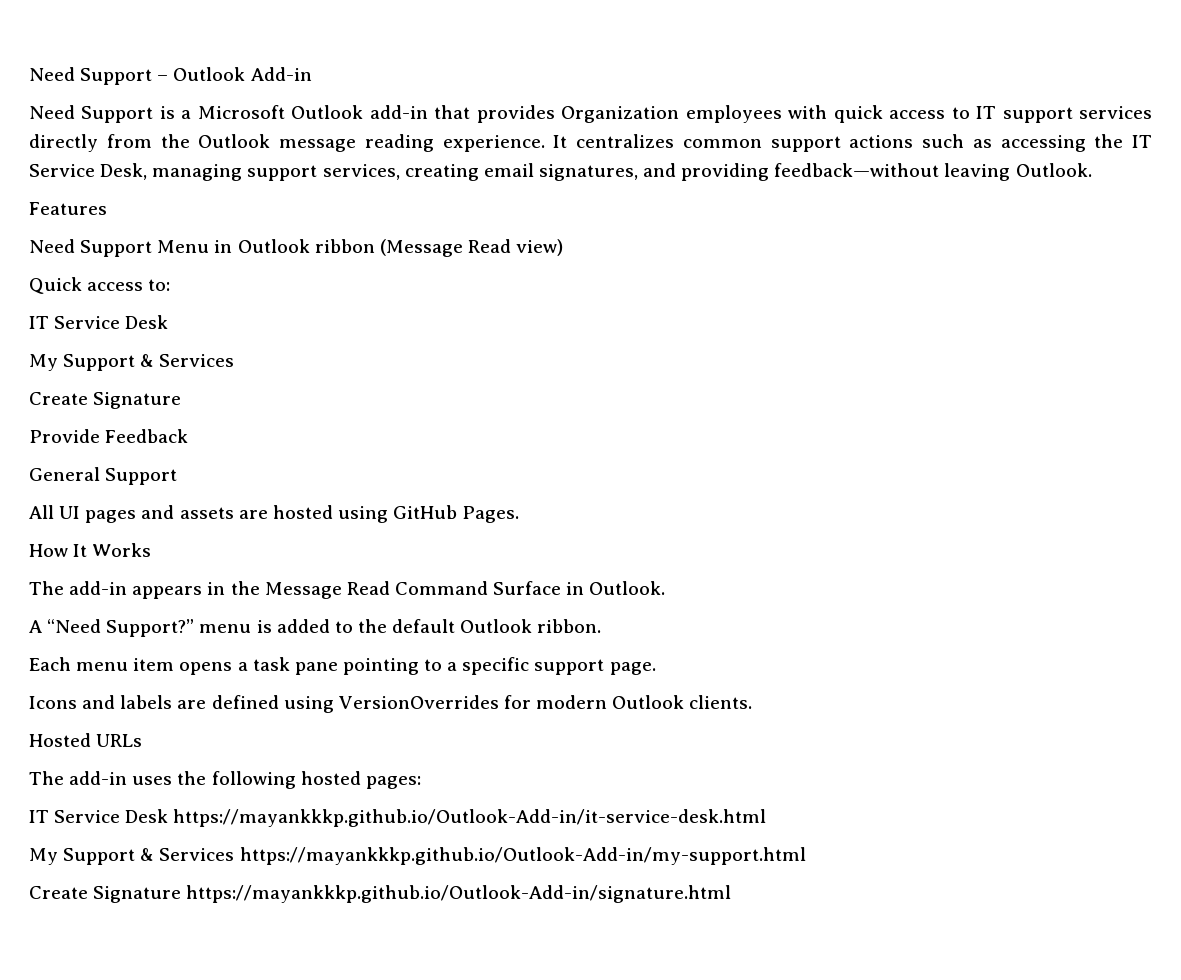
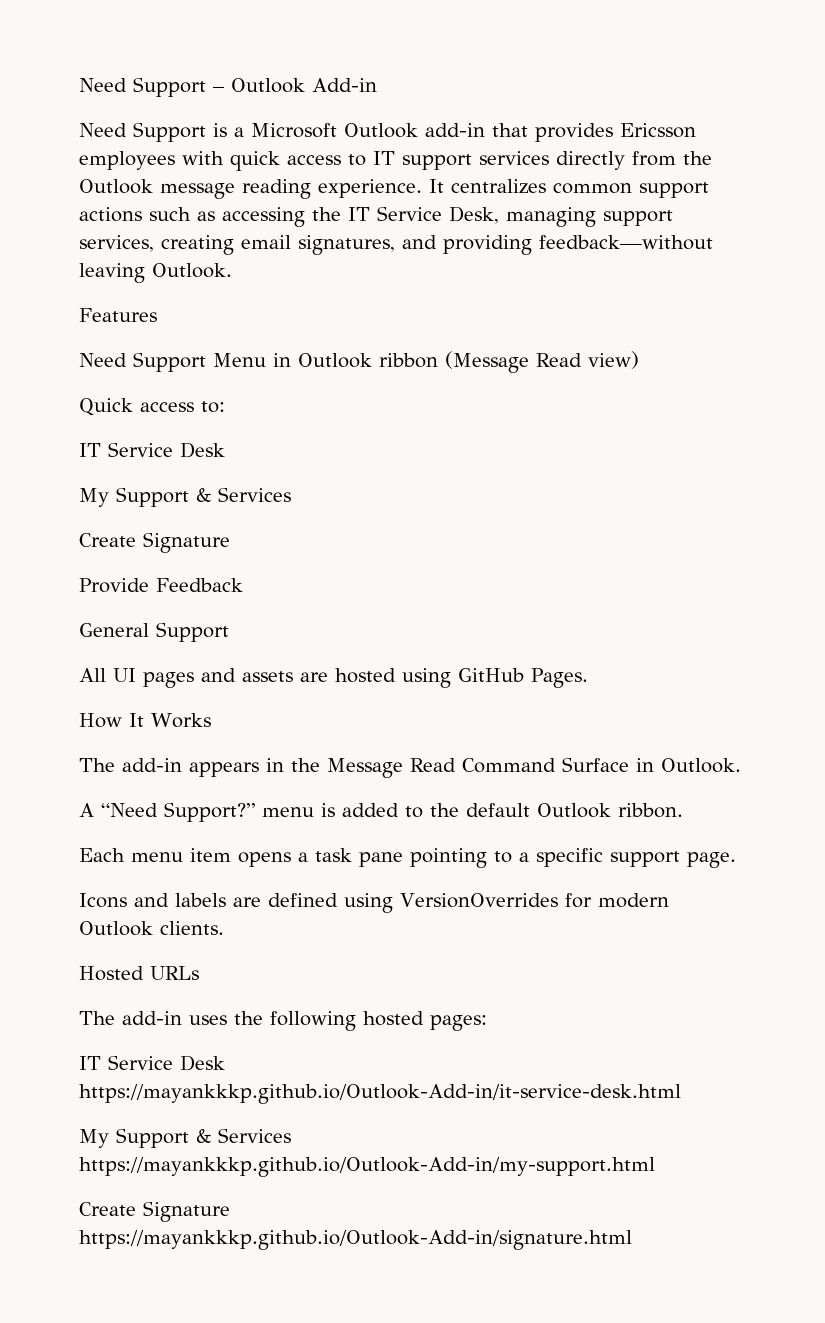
- Need Support is a Microsoft Outlook add-in that provides Organization employees with quick access to IT support services directly from the Outlook message reading experience.
+ Need Support is a Microsoft Outlook add-in that provides Ericsson employees with quick access to IT support services directly from the Outlook message reading experience.

